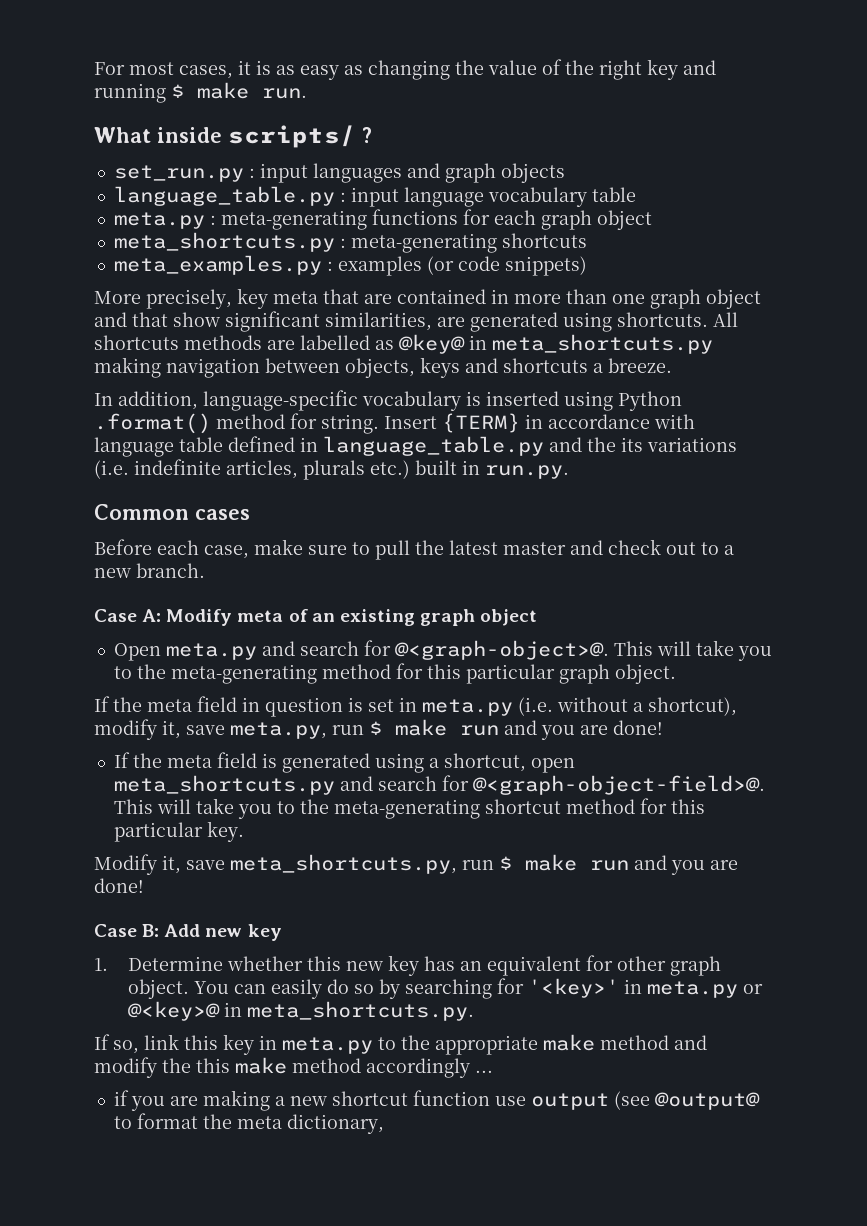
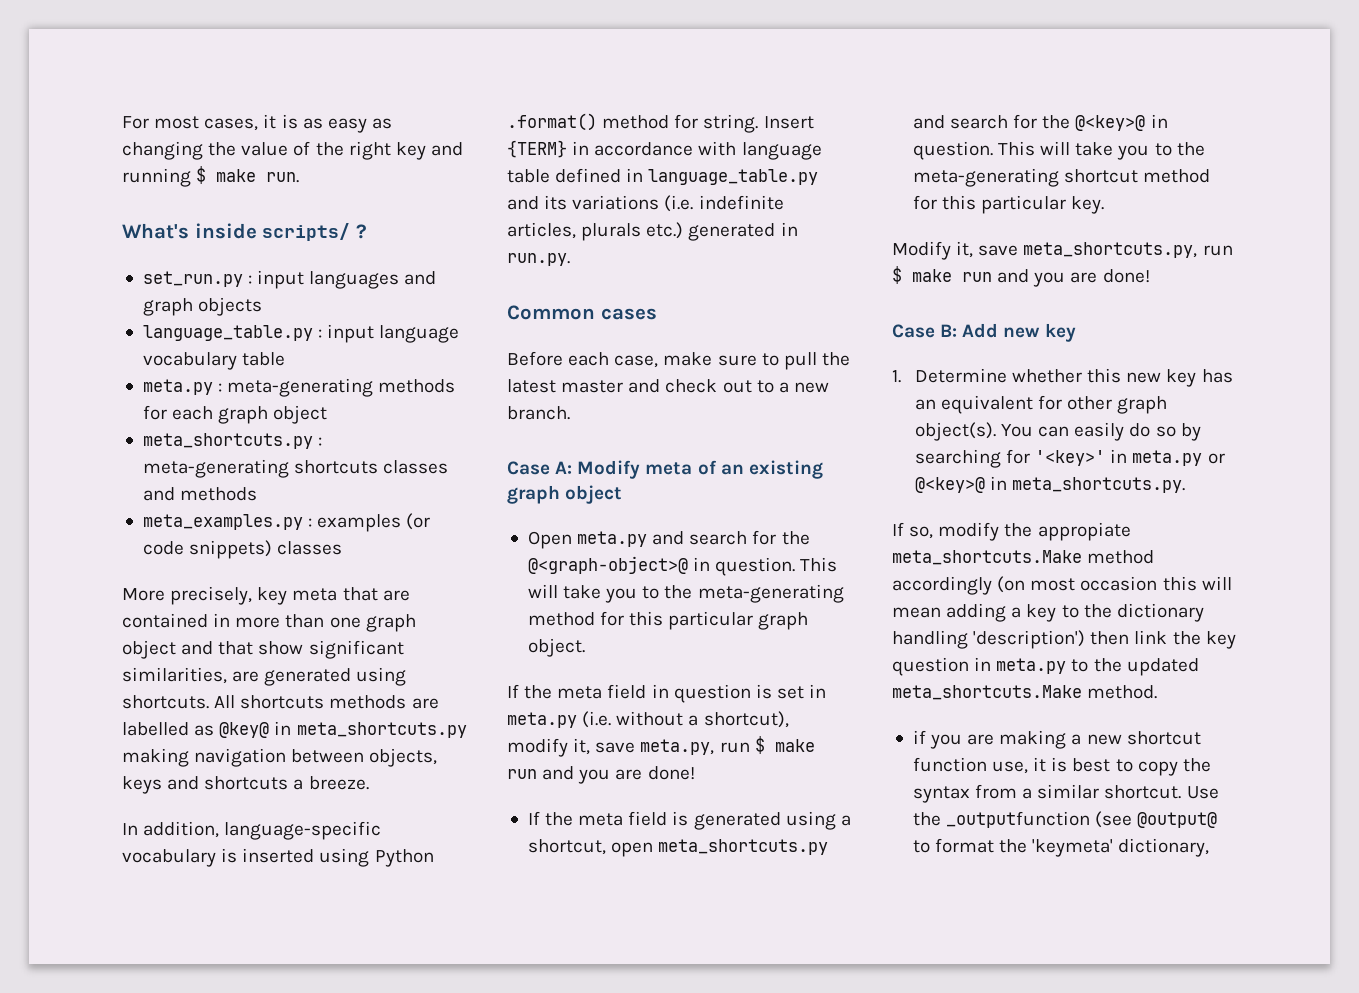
- What inside scripts/ ?
+ What's inside scripts/ ?
- meta.py : meta-generating functions for each graph object
+ meta.py : meta-generating methods for each graph object
- meta_shortcuts.py : meta-generating shortcuts
+ meta_shortcuts.py : meta-generating shortcuts classes and methods
- meta_examples.py : examples (or code snippets)
+ meta_examples.py : examples (or code snippets) classes
- Insert {TERM} in accordance with language table defined in language_table.py and the its variations (i.e. indefinite articles, plurals etc.) built in run.py.
+ Insert {TERM} in accordance with language table defined in language_table.py and its variations (i.e. indefinite articles, plurals etc.) generated in run.py.
- Open meta.py and search for @<graph-object>@.
+ Open meta.py and search for the @<graph-object>@ in question.
- If the meta field is generated using a shortcut, open meta_shortcuts.py and search for @<graph-object-field>@.
+ If the meta field is generated using a shortcut, open meta_shortcuts.py and search for the @<key>@ in question.
- 1. Determine whether this new key has an equivalent for other graph object.
+ 1. Determine whether this new key has an equivalent for other graph object(s).
- If so, link this key in meta.py to the appropriate make method and modify the this make method accordingly ...
+ If so, modify the appropiate meta_shortcuts.Make method accordingly (on most occasion this will mean adding a key to the dictionary handling 'description') then link the key question in meta.py to the updated meta_shortcuts.Make method.
- if you are making a new shortcut function use output (see @output@ to format the meta dictionary,
+ if you are making a new shortcut function use, it is best to copy the syntax from a similar shortcut. Use the _outputfunction (see @output@ to format the 'keymeta' dictionary,

